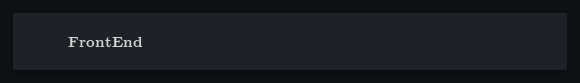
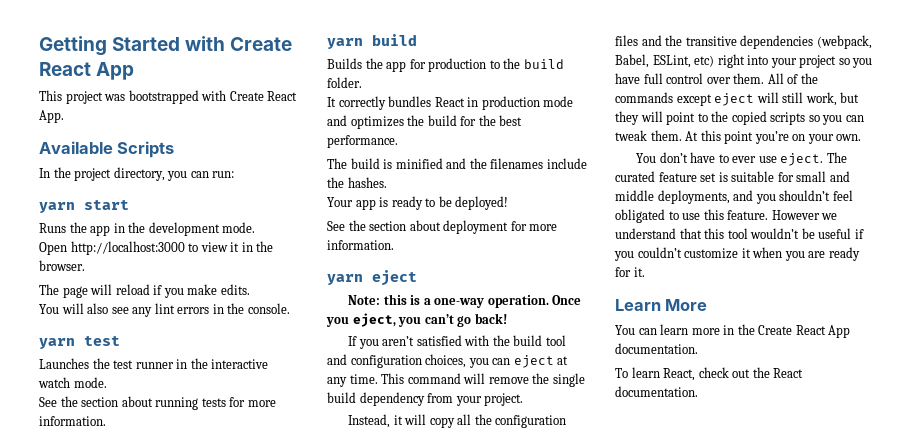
- FrontEnd
+ Getting Started with Create React App
+ This project was bootstrapped with Create React App.
+ Available Scripts
+ In the project directory, you can run:
+ yarn start
+ Runs the app in the development mode.
+ Open http://localhost:3000 to view it in the browser.
+ The page will reload if you make edits.
+ You will also see any lint errors in the console.
+ yarn test
+ Launches the test runner in the interactive watch mode.
+ See the section about running tests for more information.
+ yarn build
+ Builds the app for production to the build folder.
+ It correctly bundles React in production mode and optimizes the build for the best performance.
+ The build is minified and the filenames include the hashes.
+ Your app is ready to be deployed!
+ See the section about deployment for more information.
+ yarn eject
+ Note: this is a one-way operation. Once you eject, you can’t go back!
+ If you aren’t satisfied with the build tool and configuration choices, you can eject at any time. This command will remove the single build dependency from your project.
+ Instead, it will copy all the configuration files and the transitive dependencies (webpack, Babel, ESLint, etc) right into your project so you have full control over them. All of the commands except eject will still work, but they will point to the copied scripts so you can tweak them. At this point you’re on your own.
+ You don’t have to ever use eject. The curated feature set is suitable for small and middle deployments, and you shouldn’t feel obligated to use this feature. However we understand that this tool wouldn’t be useful if you couldn’t customize it when you are ready for it.
+ Learn More
+ You can learn more in the Create React App documentation.
+ To learn React, check out the React documentation.

